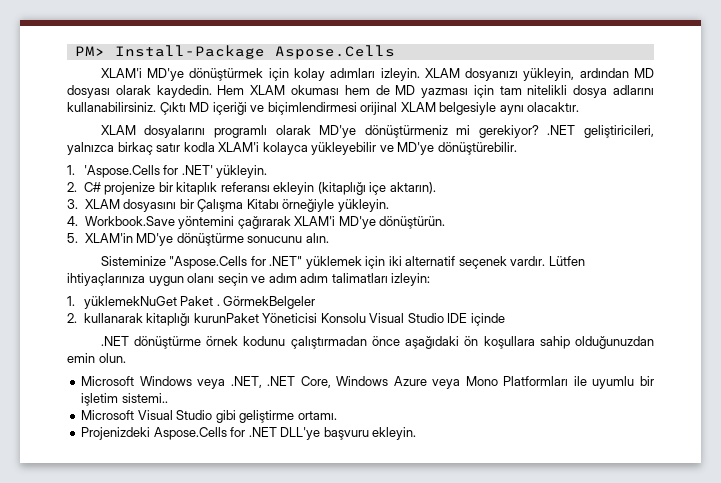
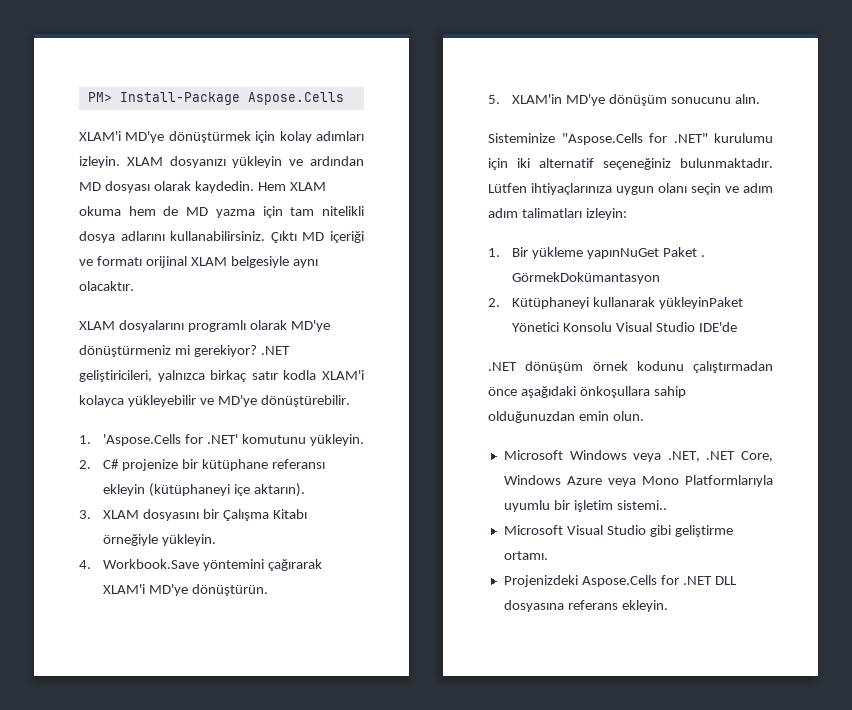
- XLAM dosyanızı yükleyin, ardından MD dosyası olarak kaydedin.
+ XLAM dosyanızı yükleyin ve ardından MD dosyası olarak kaydedin.
- Hem XLAM okuması hem de MD yazması için tam nitelikli dosya adlarını kullanabilirsiniz.
+ Hem XLAM okuma hem de MD yazma için tam nitelikli dosya adlarını kullanabilirsiniz.
- Çıktı MD içeriği ve biçimlendirmesi orijinal XLAM belgesiyle aynı olacaktır.
+ Çıktı MD içeriği ve formatı orijinal XLAM belgesiyle aynı olacaktır.
- 1. 'Aspose.Cells for .NET' yükleyin.
+ 1. 'Aspose.Cells for .NET' komutunu yükleyin.
- 2. C# projenize bir kitaplık referansı ekleyin (kitaplığı içe aktarın).
+ 2. C# projenize bir kütüphane referansı ekleyin (kütüphaneyi içe aktarın).
- 5. XLAM'in MD'ye dönüştürme sonucunu alın.
+ 5. XLAM'in MD'ye dönüşüm sonucunu alın.
- Sisteminize "Aspose.Cells for .NET" yüklemek için iki alternatif seçenek vardır.
+ Sisteminize "Aspose.Cells for .NET" kurulumu için iki alternatif seçeneğiniz bulunmaktadır.
- 1. yüklemekNuGet Paket .
+ 1. Bir yükleme yapınNuGet Paket .
- GörmekBelgeler
- 2. kullanarak kitaplığı kurunPaket Yöneticisi Konsolu Visual Studio IDE içinde
- .NET dönüştürme örnek kodunu çalıştırmadan önce aşağıdaki ön koşullara sahip olduğunuzdan emin olun.
+ GörmekDokümantasyon
+ 2. Kütüphaneyi kullanarak yükleyinPaket Yönetici Konsolu Visual Studio IDE'de
+ .NET dönüşüm örnek kodunu çalıştırmadan önce aşağıdaki önkoşullara sahip olduğunuzdan emin olun.
- Microsoft Windows veya .NET, .NET Core, Windows Azure veya Mono Platformları ile uyumlu bir işletim sistemi..
+ Microsoft Windows veya .NET, .NET Core, Windows Azure veya Mono Platformlarıyla uyumlu bir işletim sistemi..
- Projenizdeki Aspose.Cells for .NET DLL'ye başvuru ekleyin.
+ Projenizdeki Aspose.Cells for .NET DLL dosyasına referans ekleyin.

